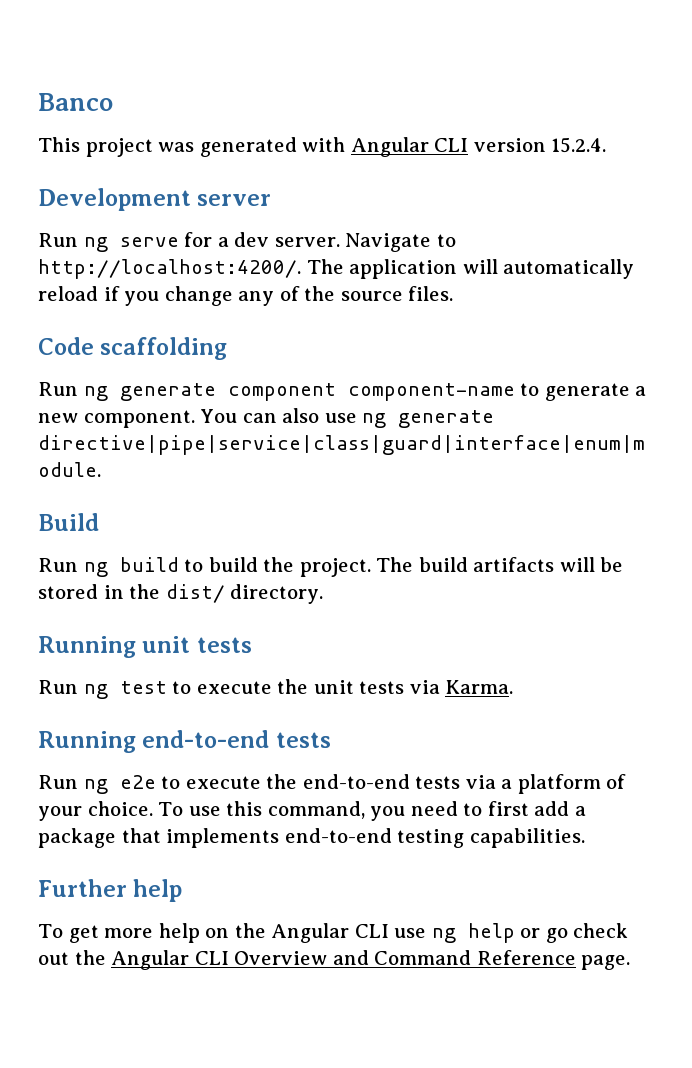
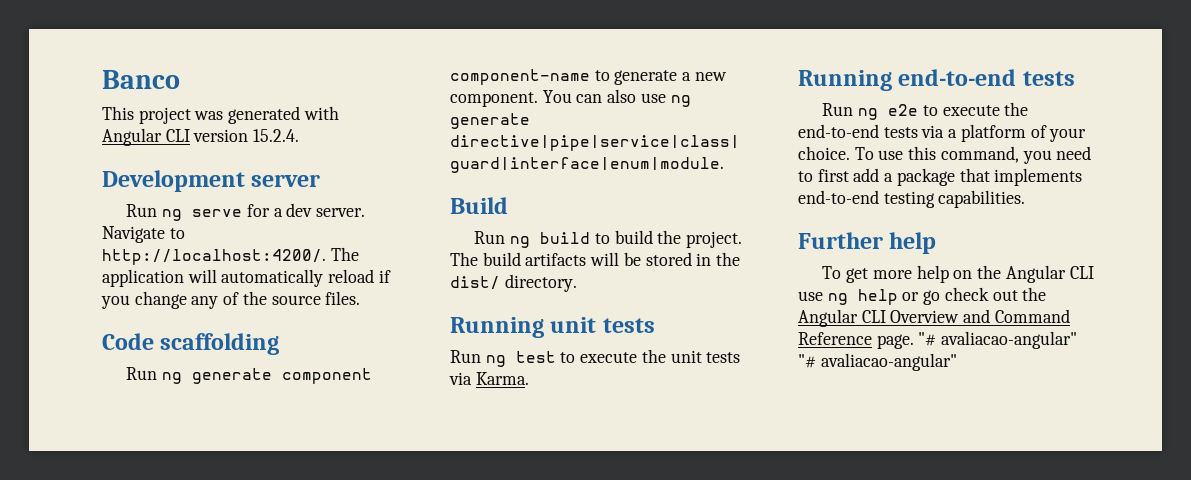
+ "# avaliacao-angular" "# avaliacao-angular"

